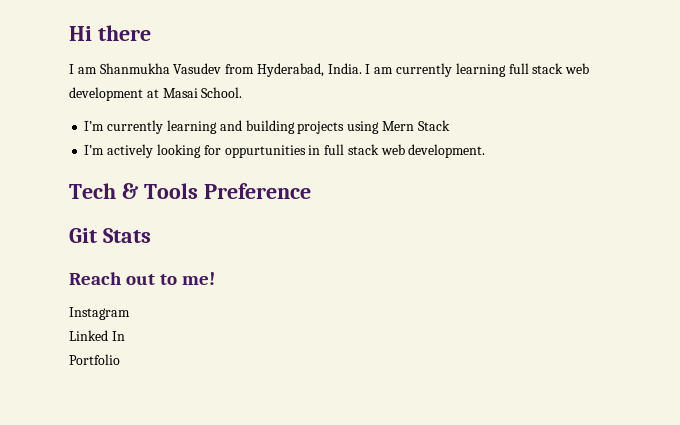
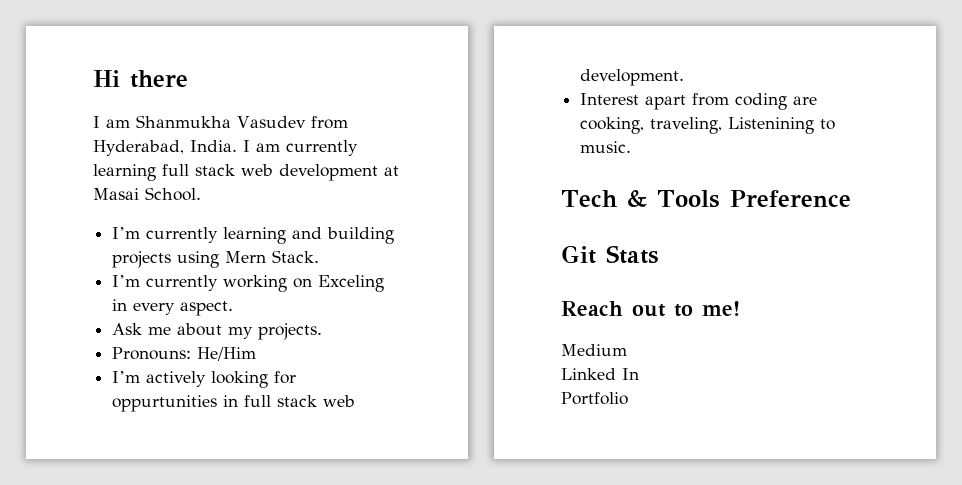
- I’m currently learning and building projects using Mern Stack
+ I’m currently learning and building projects using Mern Stack.
+ I’m currently working on Exceling in every aspect.
+ Ask me about my projects.
+ Pronouns: He/Him
+ Interest apart from coding are cooking, traveling, Listenining to music.
- Instagram
+ Medium

